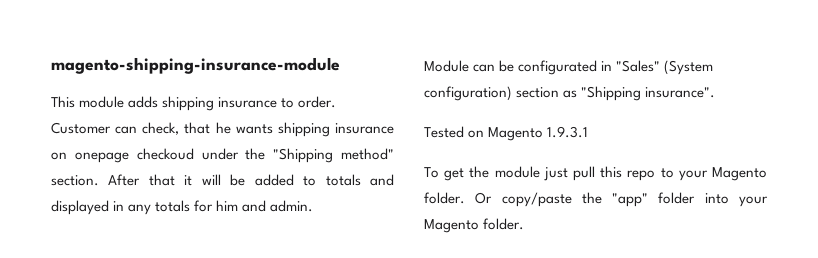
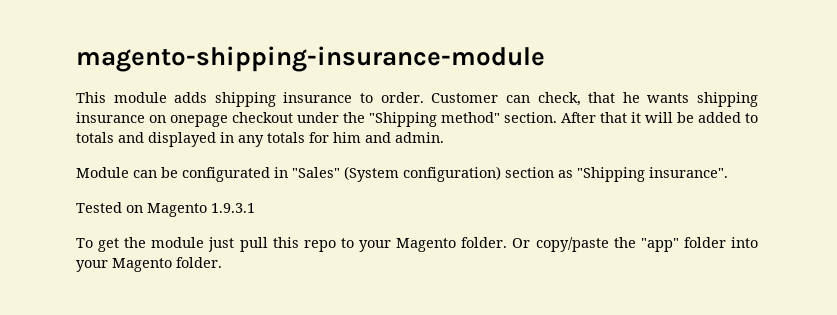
- Customer can check, that he wants shipping insurance on onepage checkoud under the "Shipping method" section.
+ Customer can check, that he wants shipping insurance on onepage checkout under the "Shipping method" section.

